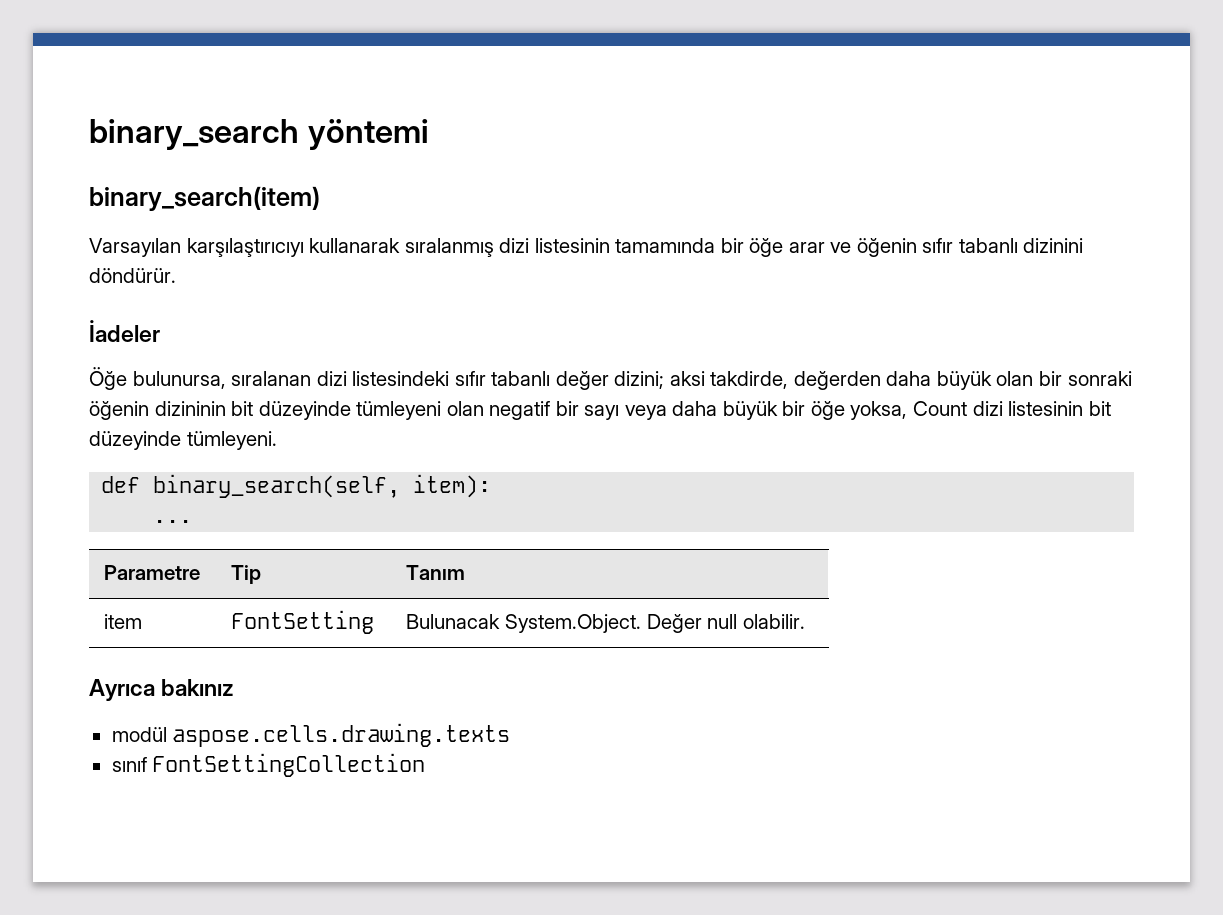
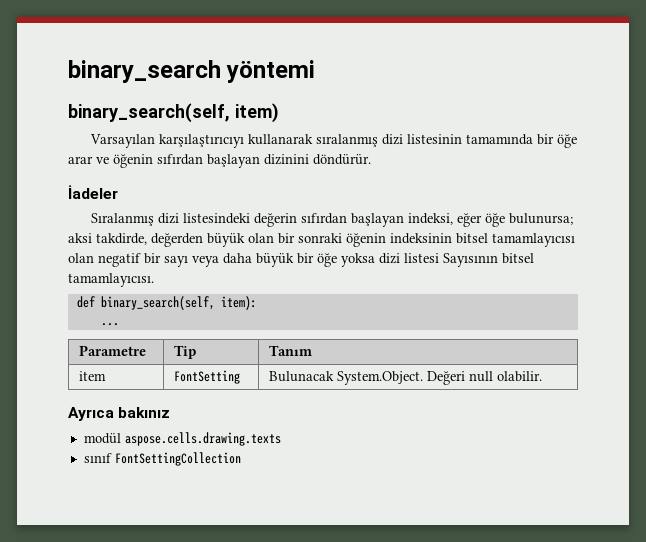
- binary_search(item)
+ binary_search(self, item)
- Varsayılan karşılaştırıcıyı kullanarak sıralanmış dizi listesinin tamamında bir öğe arar ve öğenin sıfır tabanlı dizinini döndürür.
+ Varsayılan karşılaştırıcıyı kullanarak sıralanmış dizi listesinin tamamında bir öğe arar ve öğenin sıfırdan başlayan dizinini döndürür.
- Öğe bulunursa, sıralanan dizi listesindeki sıfır tabanlı değer dizini; aksi takdirde, değerden daha büyük olan bir sonraki öğenin dizininin bit düzeyinde tümleyeni olan negatif bir sayı veya daha büyük bir öğe yoksa, Count dizi listesinin bit düzeyinde tümleyeni.
+ Sıralanmış dizi listesindeki değerin sıfırdan başlayan indeksi, eğer öğe bulunursa; aksi takdirde, değerden büyük olan bir sonraki öğenin indeksinin bitsel tamamlayıcısı olan negatif bir sayı veya daha büyük bir öğe yoksa dizi listesi Sayısının bitsel tamamlayıcısı.
- item | FontSetting | Bulunacak System.Object. Değer null olabilir.
+ item | FontSetting | Bulunacak System.Object. Değeri null olabilir.

